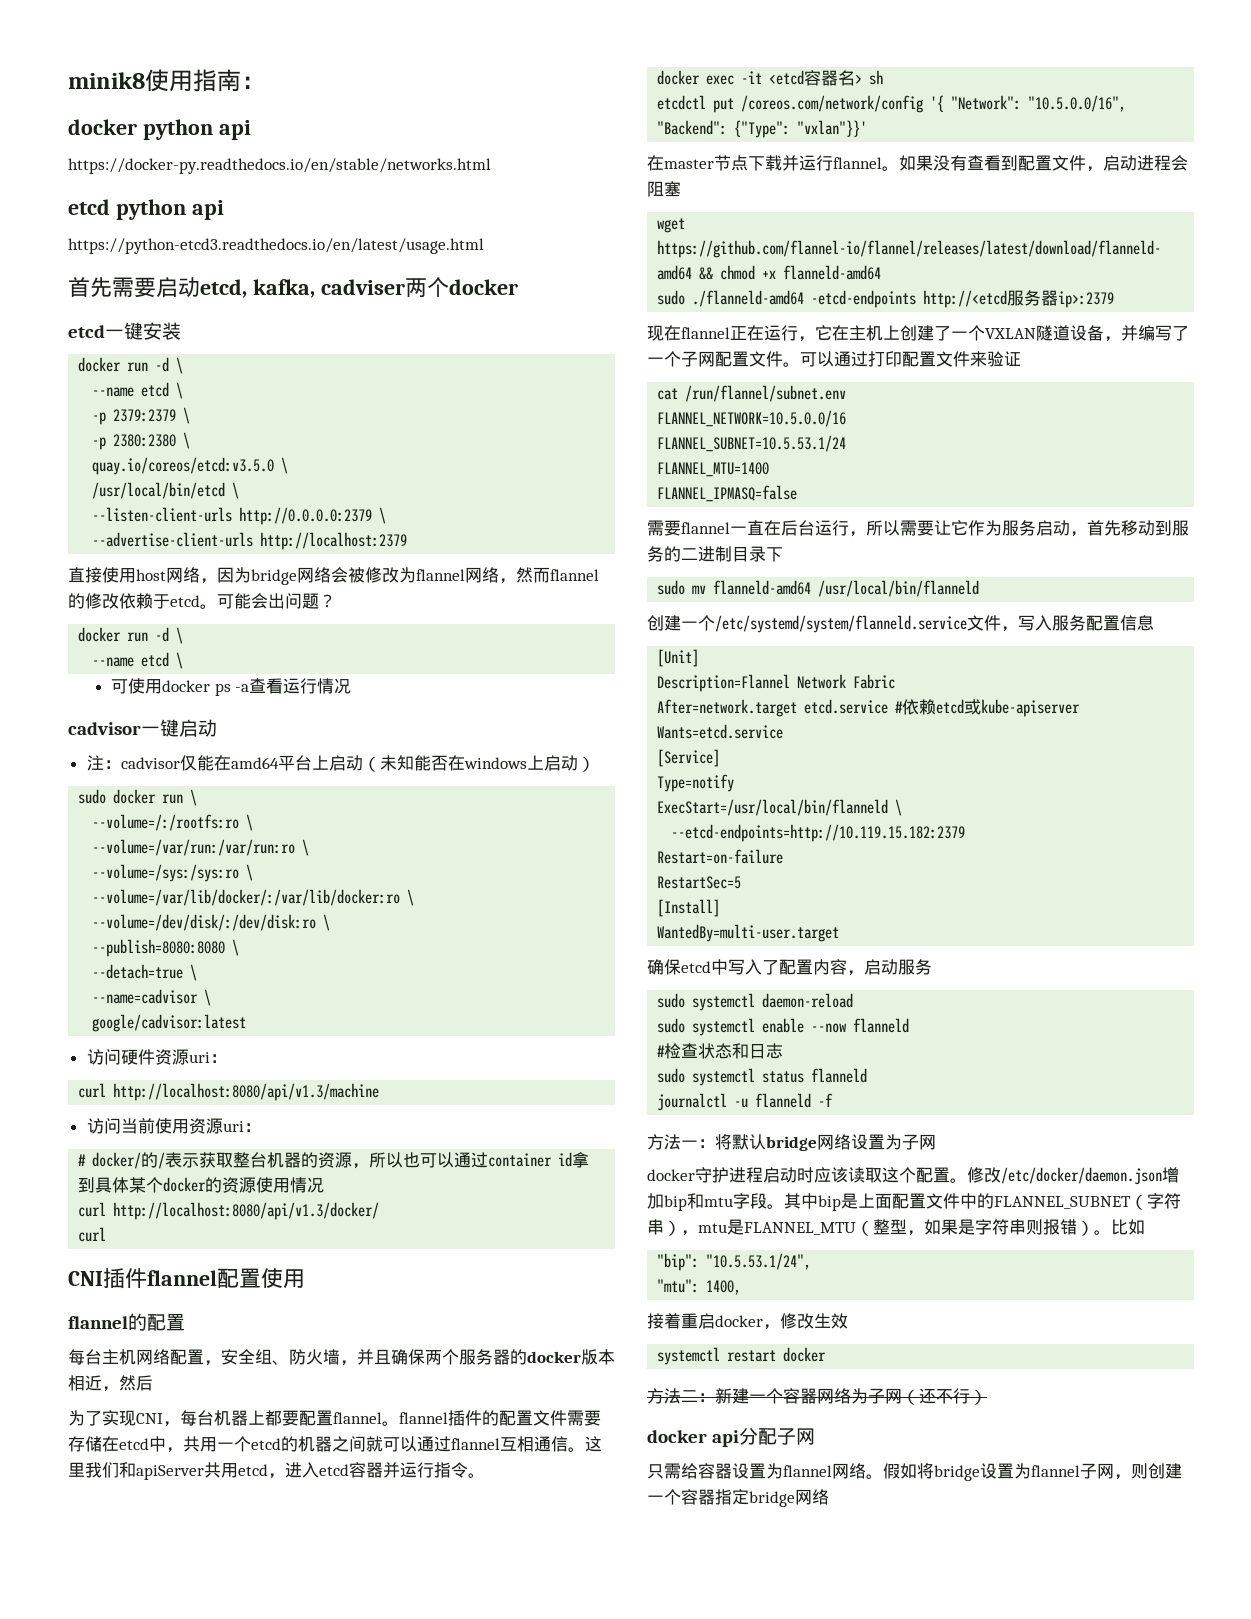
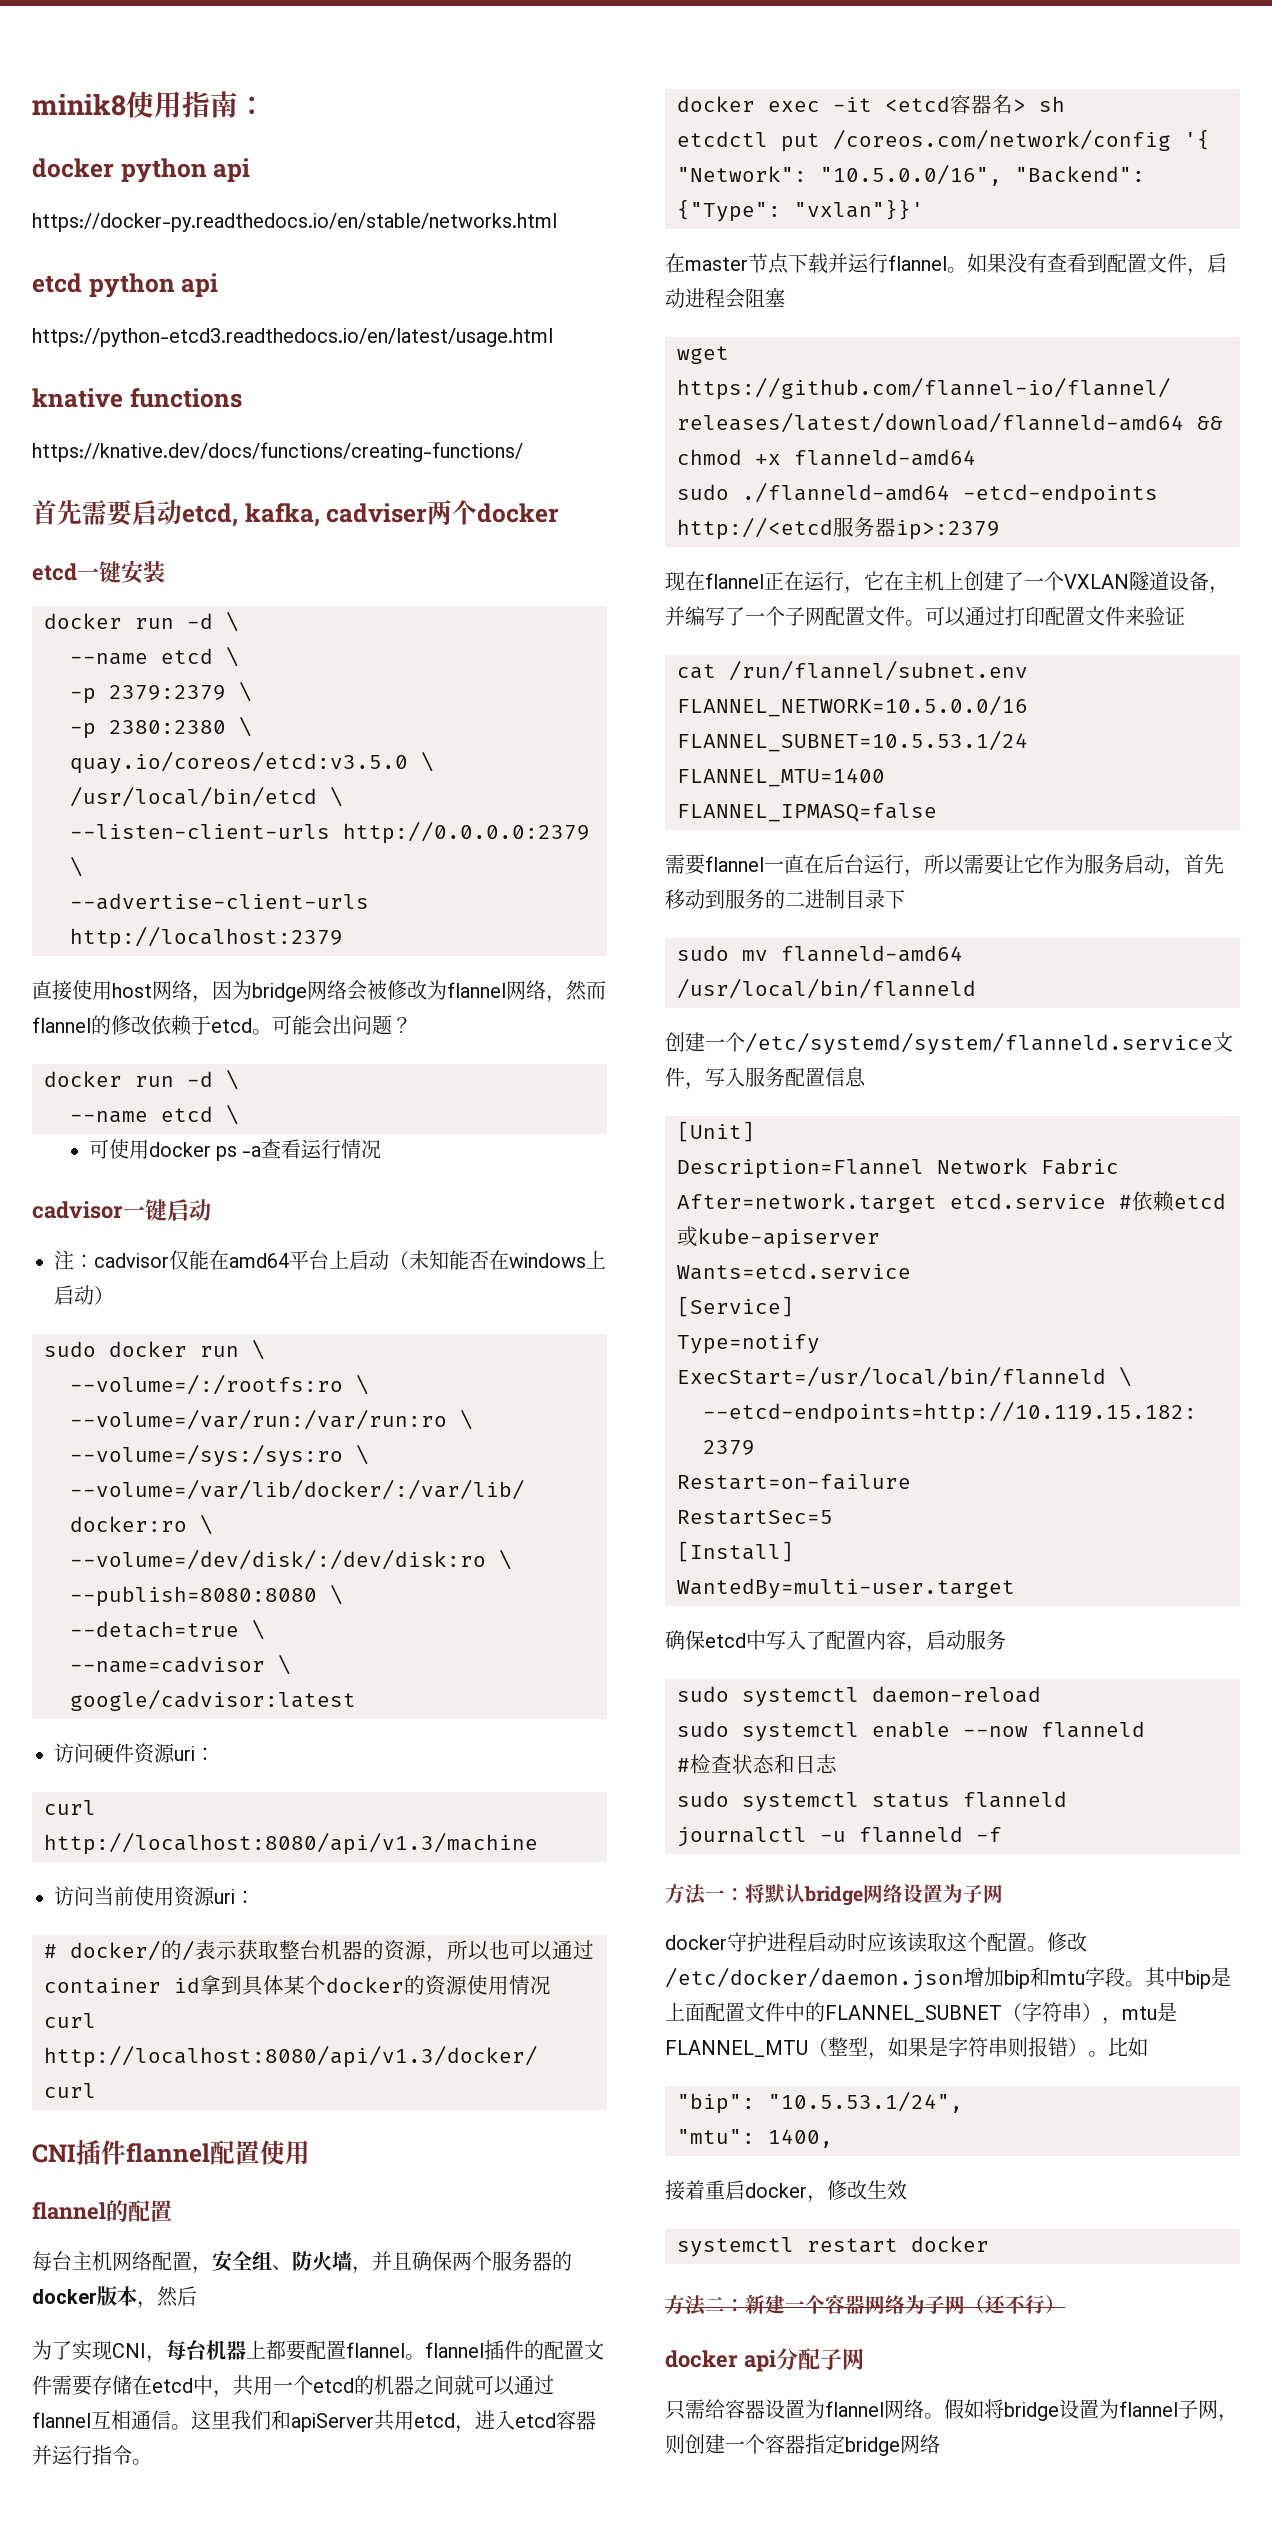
+ knative functions
+ https://knative.dev/docs/functions/creating-functions/
- 每台主机网络配置，安全组、防火墙，并且确保两个服务器的docker版本相近，然后
+ 每台主机网络配置，安全组、防火墙，并且确保两个服务器的docker版本，然后

